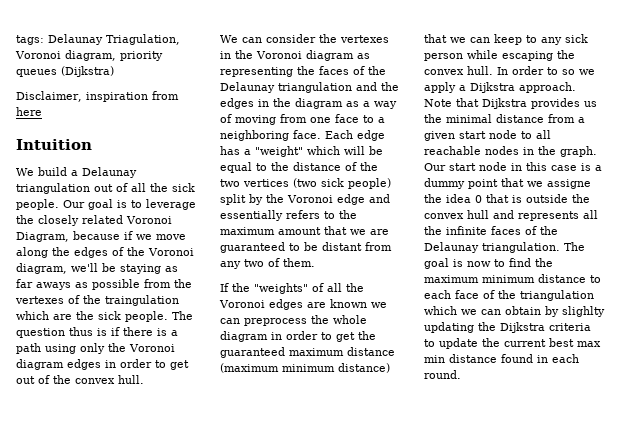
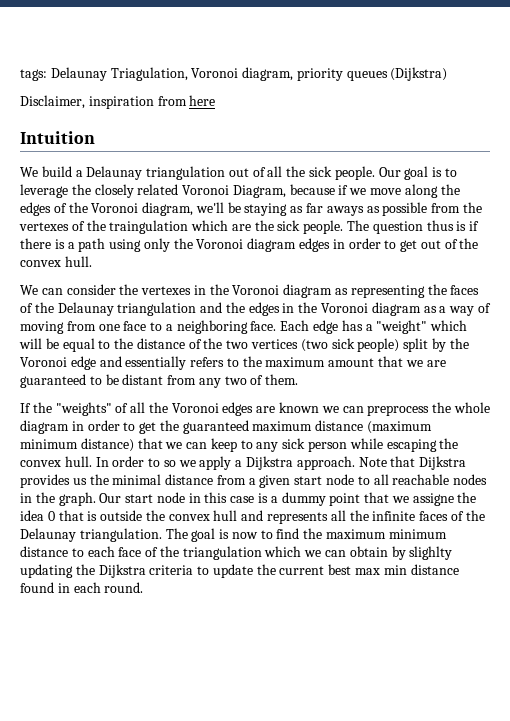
- We can consider the vertexes in the Voronoi diagram as representing the faces of the Delaunay triangulation and the edges in the diagram as a way of moving from one face to a neighboring face.
+ We can consider the vertexes in the Voronoi diagram as representing the faces of the Delaunay triangulation and the edges in the Voronoi diagram as a way of moving from one face to a neighboring face.

